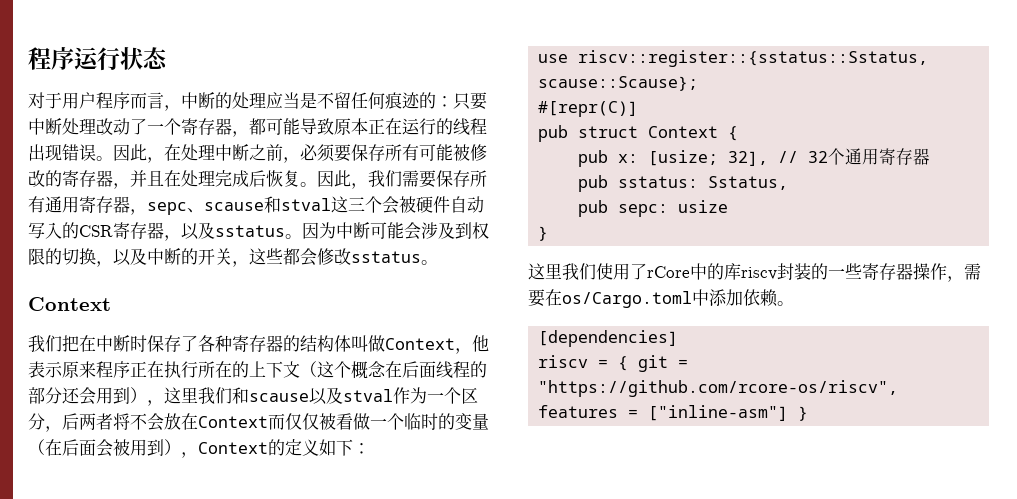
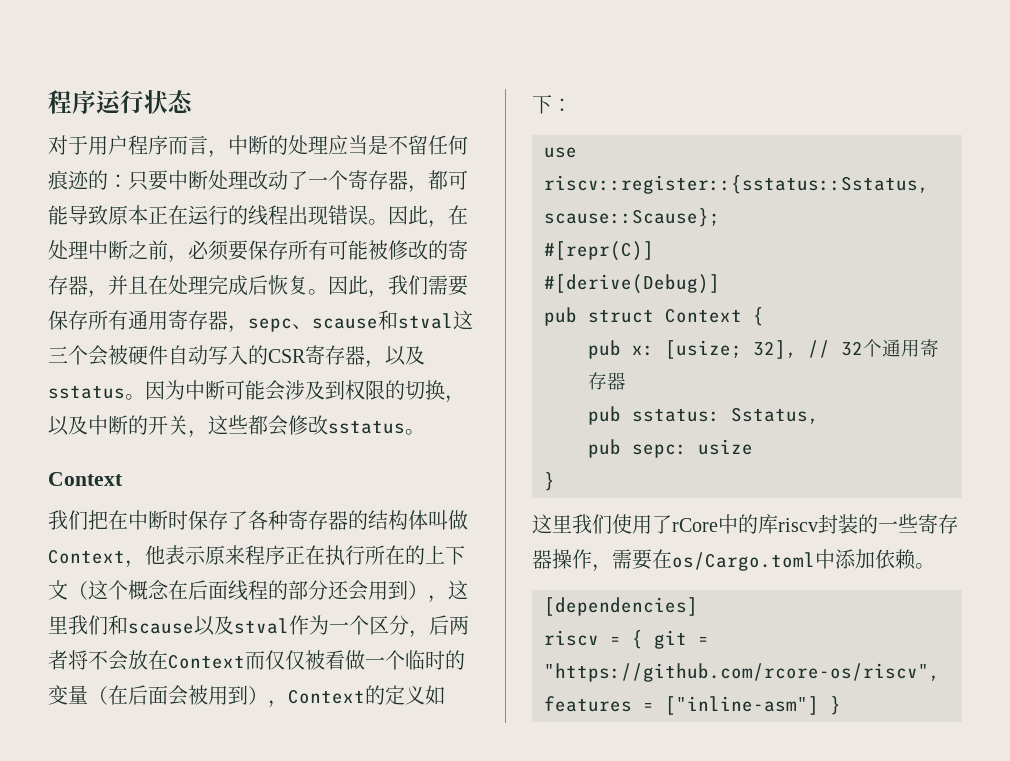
+ #[derive(Debug)]

